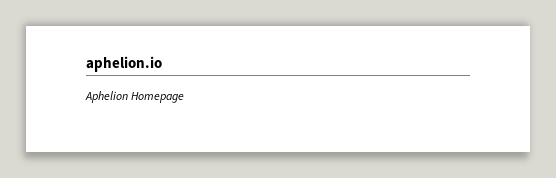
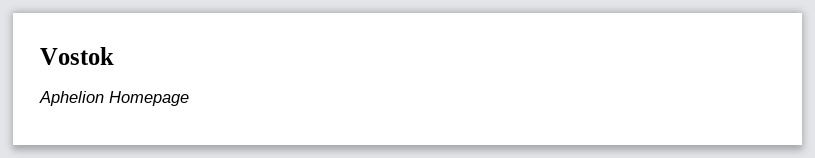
- aphelion.io
+ Vostok

